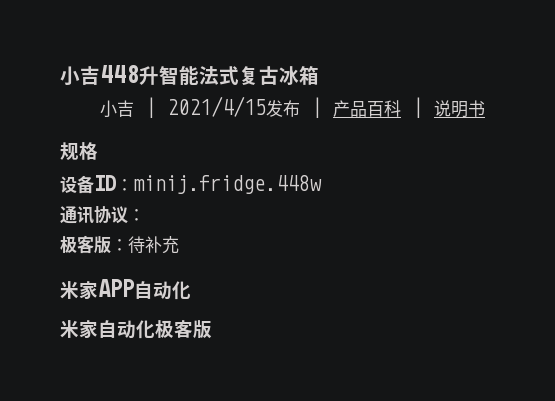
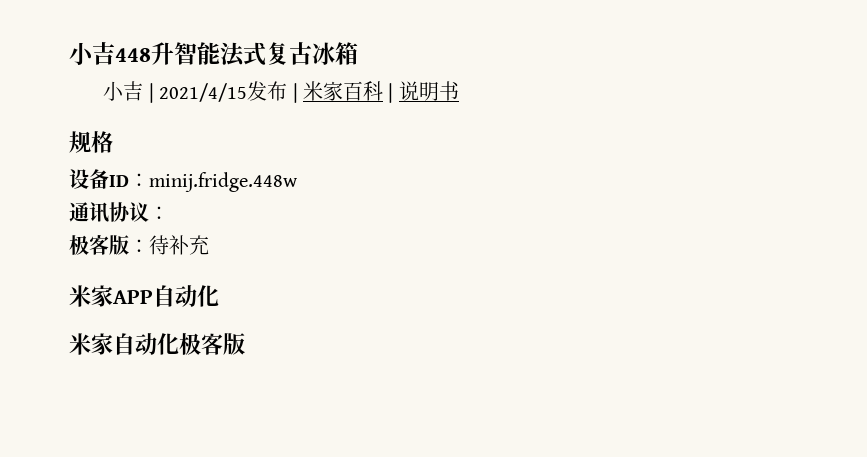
- 小吉 | 2021/4/15发布 | 产品百科 | 说明书
+ 小吉 | 2021/4/15发布 | 米家百科 | 说明书

